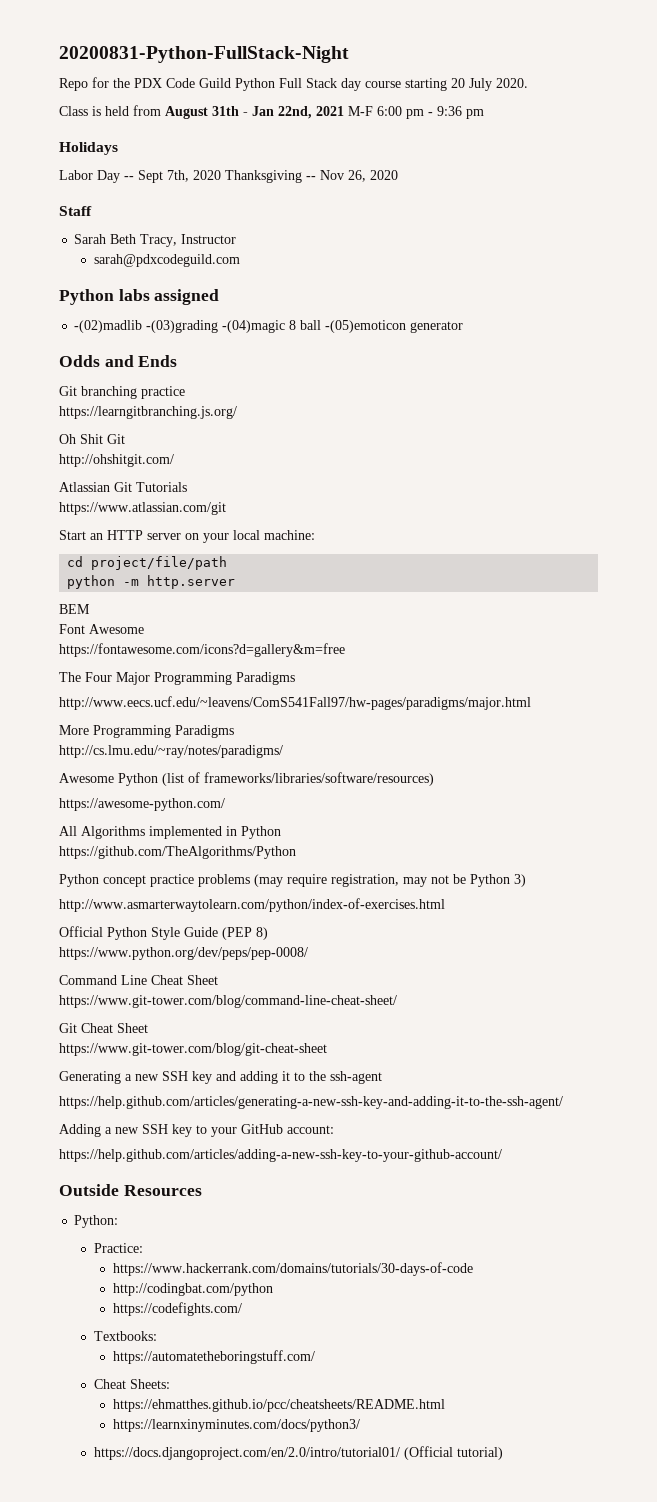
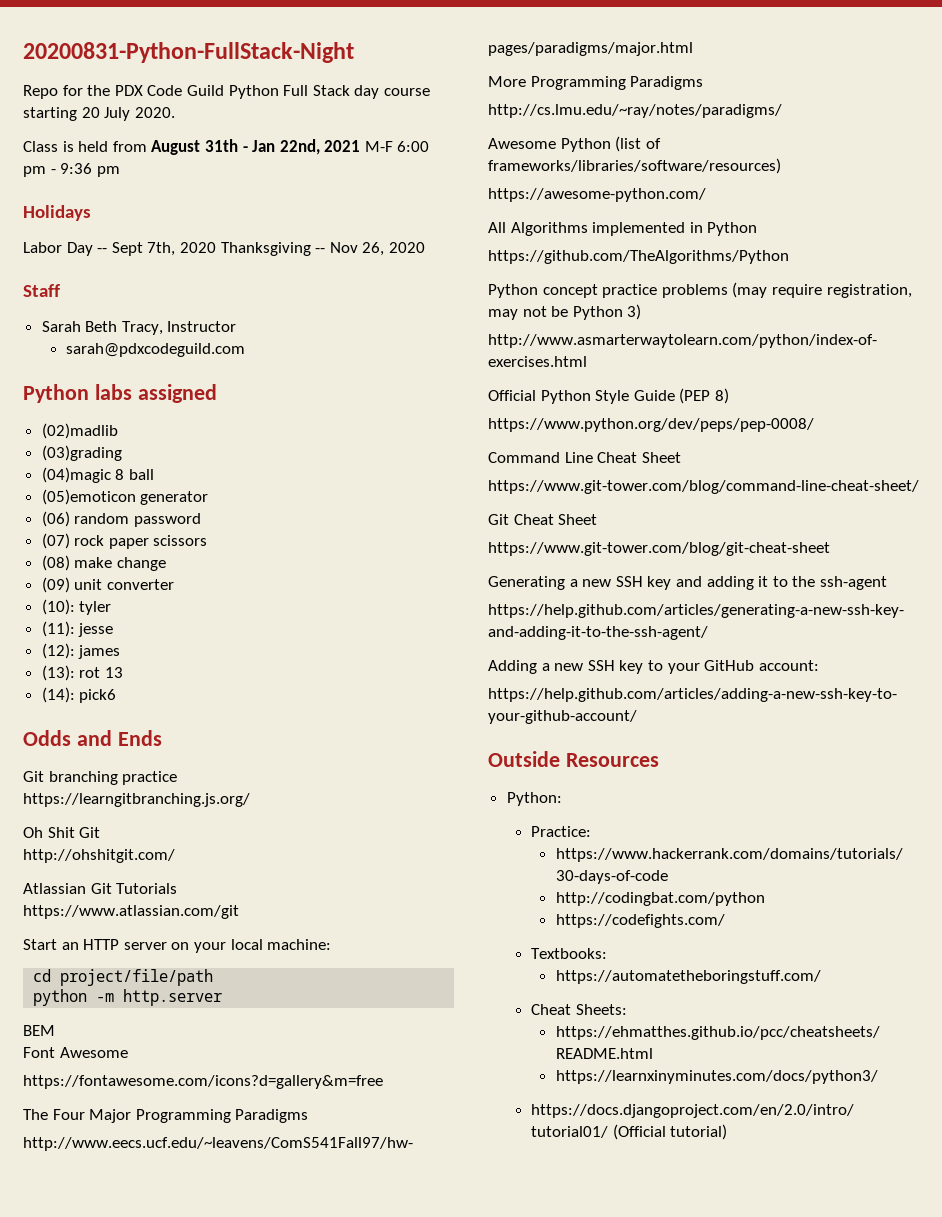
- -(02)madlib -(03)grading -(04)magic 8 ball -(05)emoticon generator
+ (02)madlib
+ (03)grading
+ (04)magic 8 ball
+ (05)emoticon generator
+ (06) random password
+ (07) rock paper scissors
+ (08) make change
+ (09) unit converter
+ (10): tyler
+ (11): jesse
+ (12): james
+ (13): rot 13
+ (14): pick6

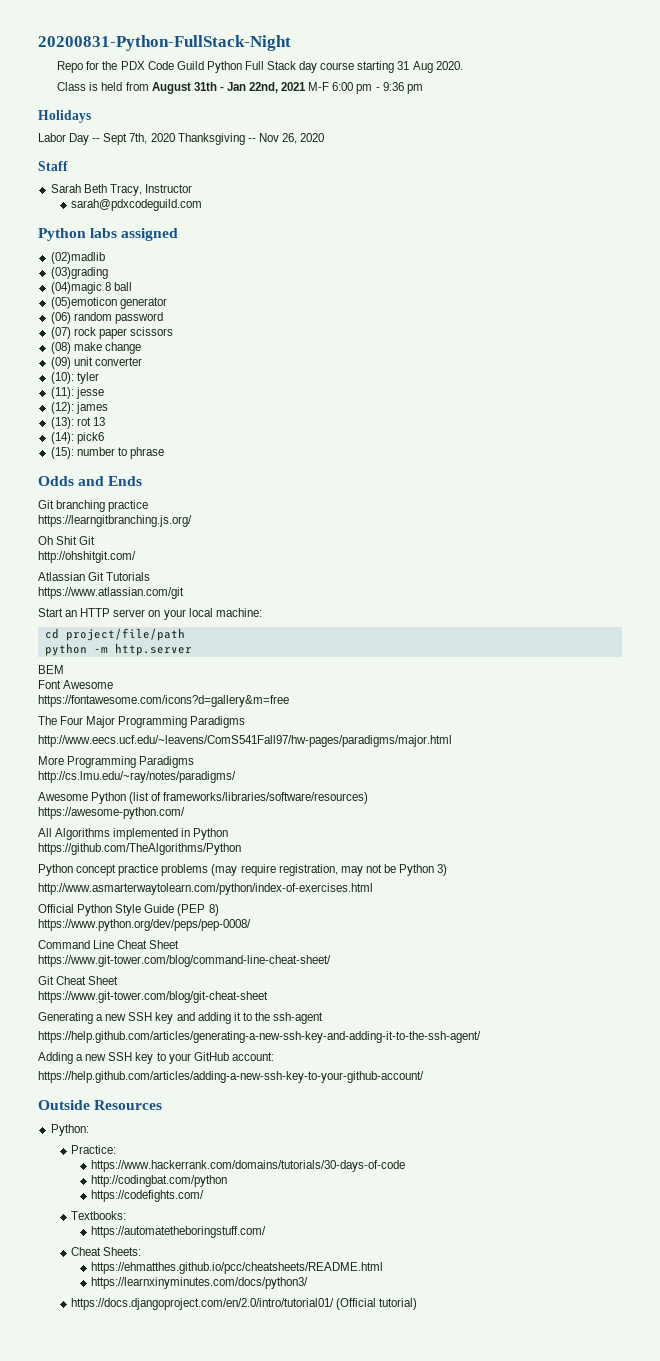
- Repo for the PDX Code Guild Python Full Stack day course starting 20 July 2020.
+ Repo for the PDX Code Guild Python Full Stack day course starting 31 Aug 2020.
+ (15): number to phrase

